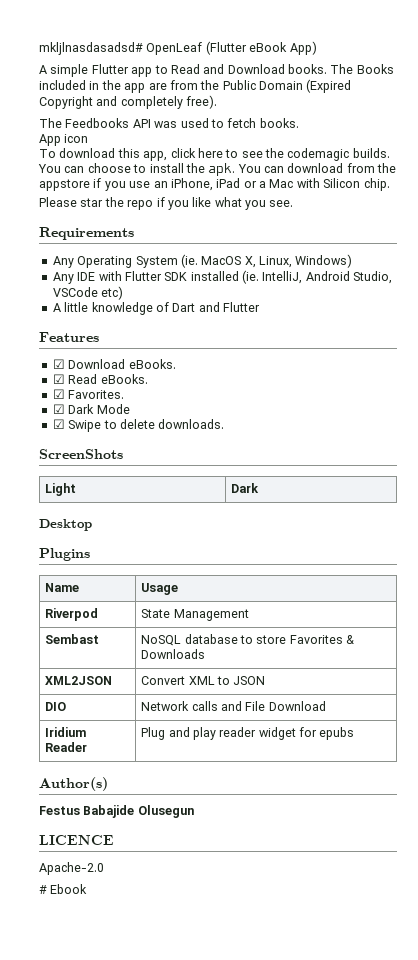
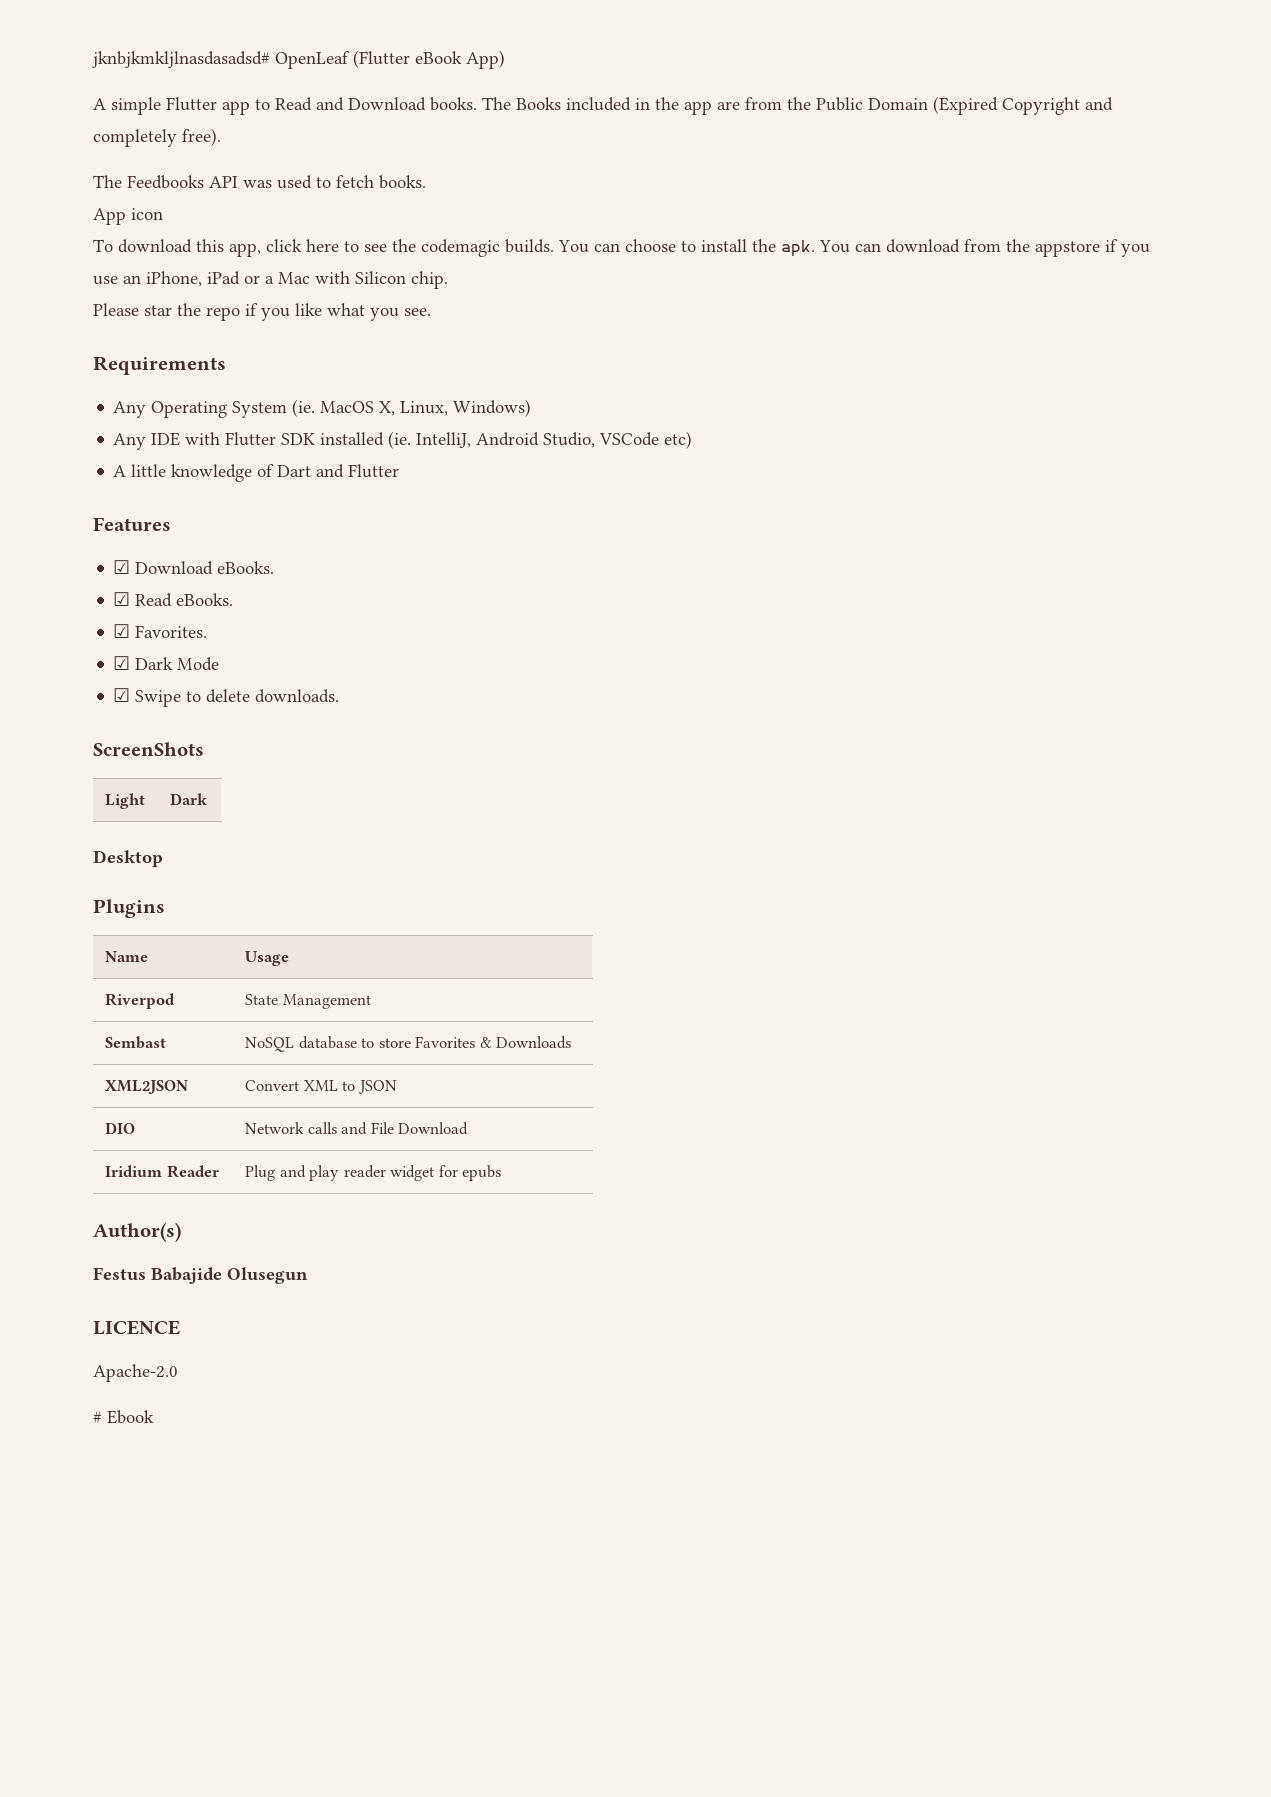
- mkljlnasdasadsd# OpenLeaf (Flutter eBook App)
+ jknbjkmkljlnasdasadsd# OpenLeaf (Flutter eBook App)

